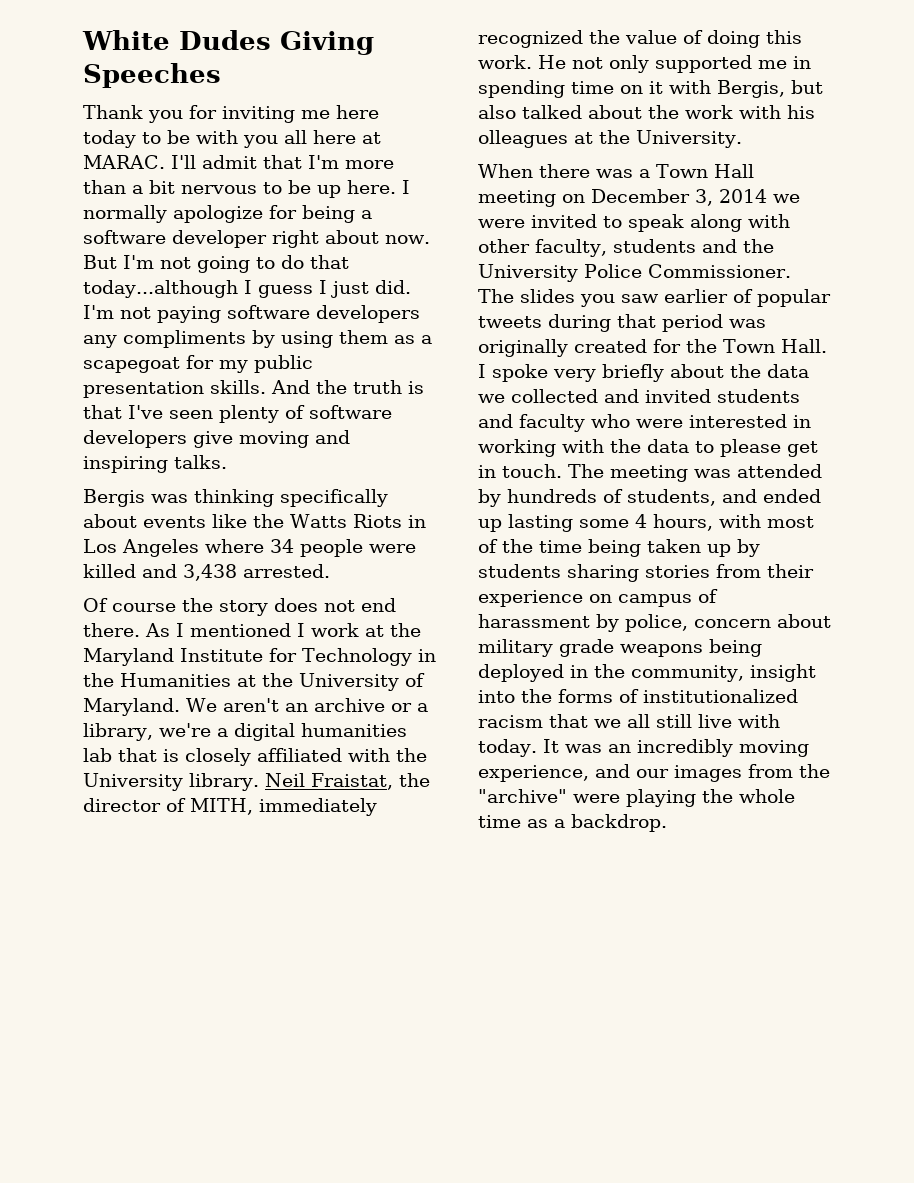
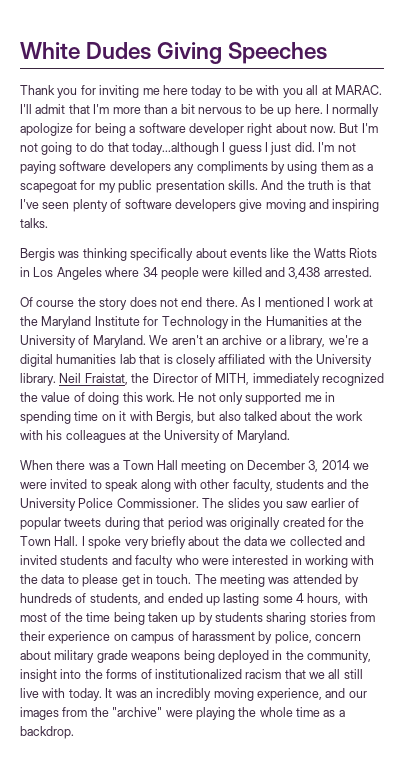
- Thank you for inviting me here today to be with you all here at MARAC.
+ Thank you for inviting me here today to be with you all at MARAC.
- Neil Fraistat, the director of MITH, immediately recognized the value of doing this work.
+ Neil Fraistat, the Director of MITH, immediately recognized the value of doing this work.
- He not only supported me in spending time on it with Bergis, but also talked about the work with his olleagues at the University.
+ He not only supported me in spending time on it with Bergis, but also talked about the work with his colleagues at the University of Maryland.

